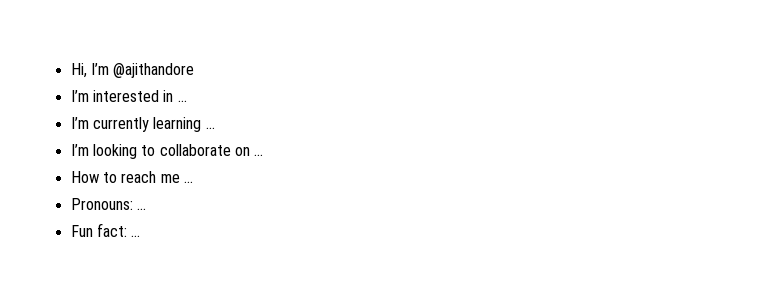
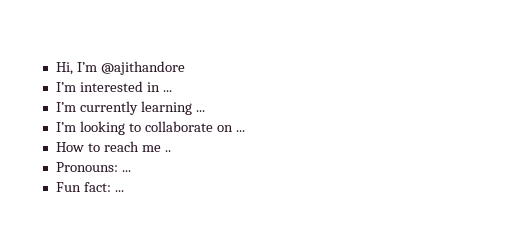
- How to reach me ...
+ How to reach me ..

